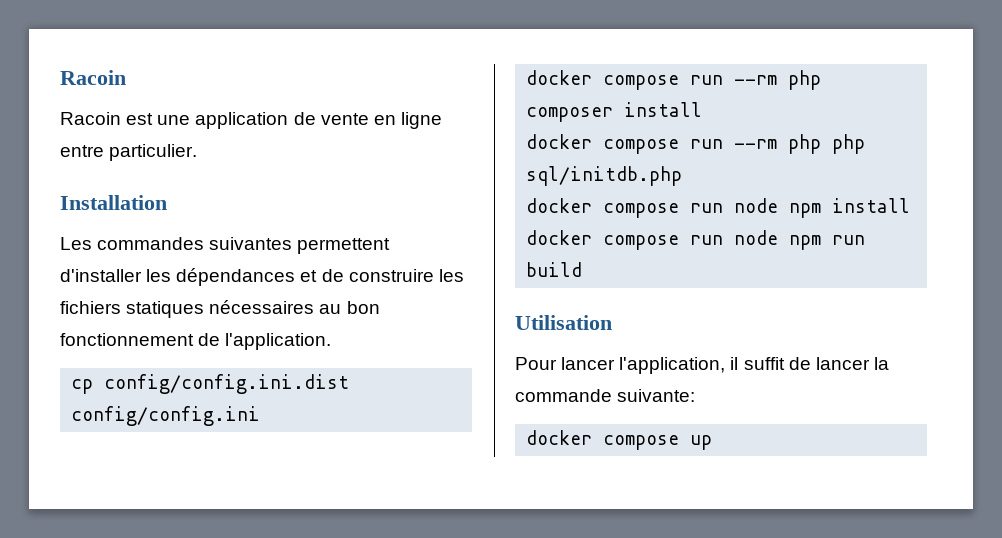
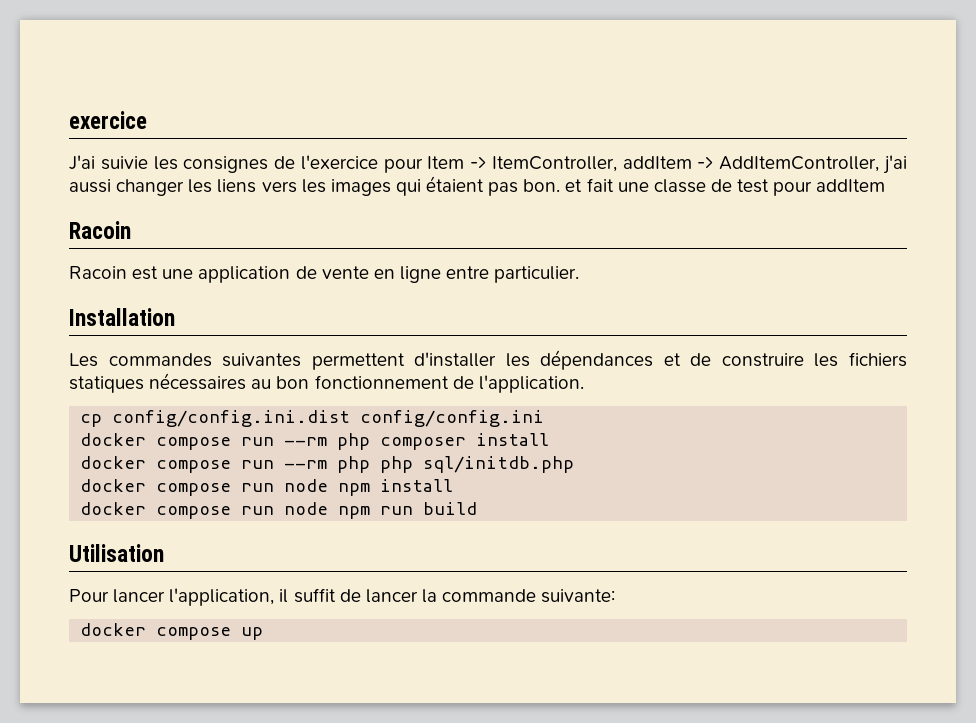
+ exercice
+ J'ai suivie les consignes de l'exercice pour Item -> ItemController, addItem -> AddItemController, j'ai aussi changer les liens vers les images qui étaient pas bon. et fait une classe de test pour addItem

